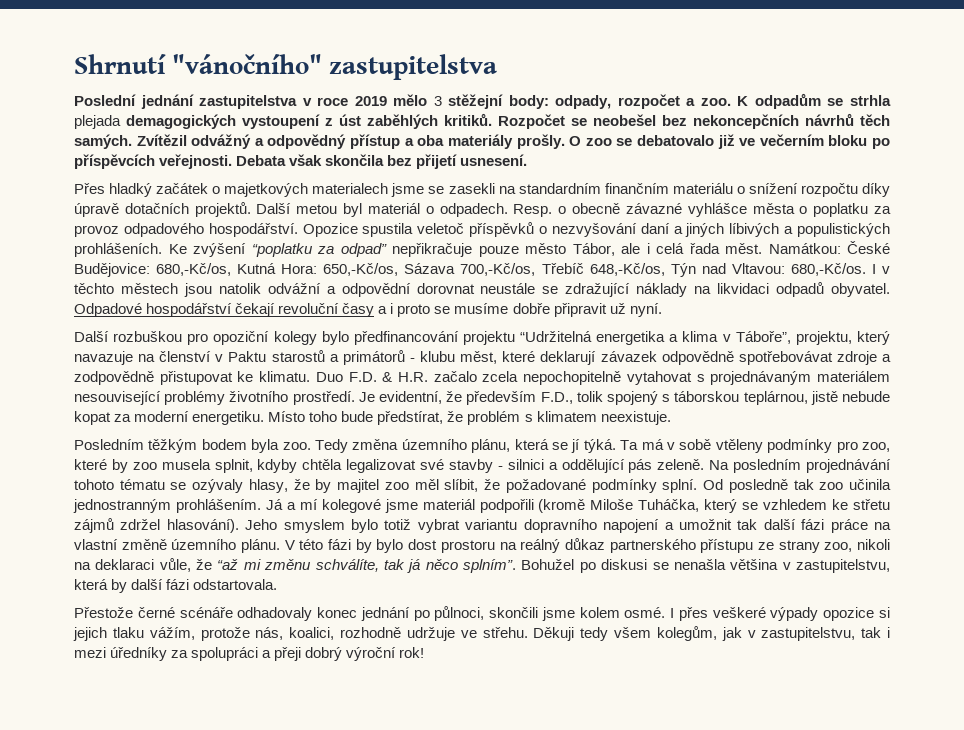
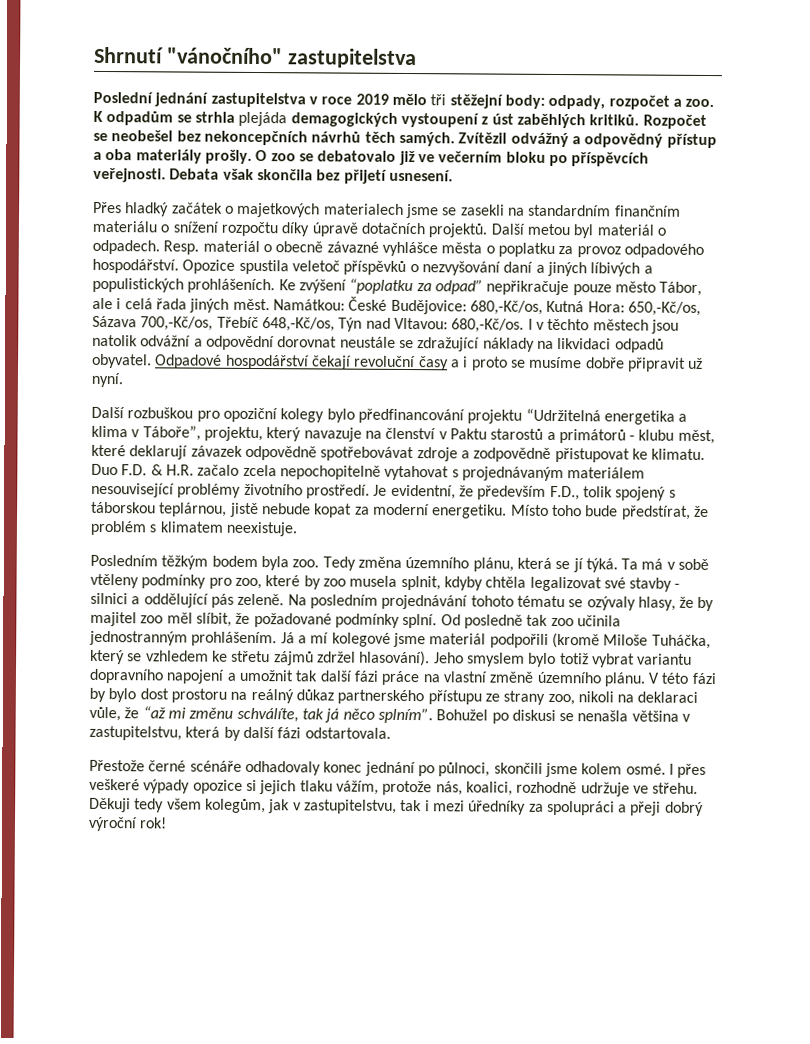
- Poslední jednání zastupitelstva v roce 2019 mělo 3 stěžejní body: odpady, rozpočet a zoo.
+ Poslední jednání zastupitelstva v roce 2019 mělo tři stěžejní body: odpady, rozpočet a zoo.
- K odpadům se strhla plejada demagogických vystoupení z úst zaběhlých kritiků.
+ K odpadům se strhla plejáda demagogických vystoupení z úst zaběhlých kritiků.
- Resp. o obecně závazné vyhlášce města o poplatku za provoz odpadového hospodářství.
+ Resp. materiál o obecně závazné vyhlášce města o poplatku za provoz odpadového hospodářství.
- Ke zvýšení “poplatku za odpad” nepřikračuje pouze město Tábor, ale i celá řada měst.
+ Ke zvýšení “poplatku za odpad” nepřikračuje pouze město Tábor, ale i celá řada jiných měst.

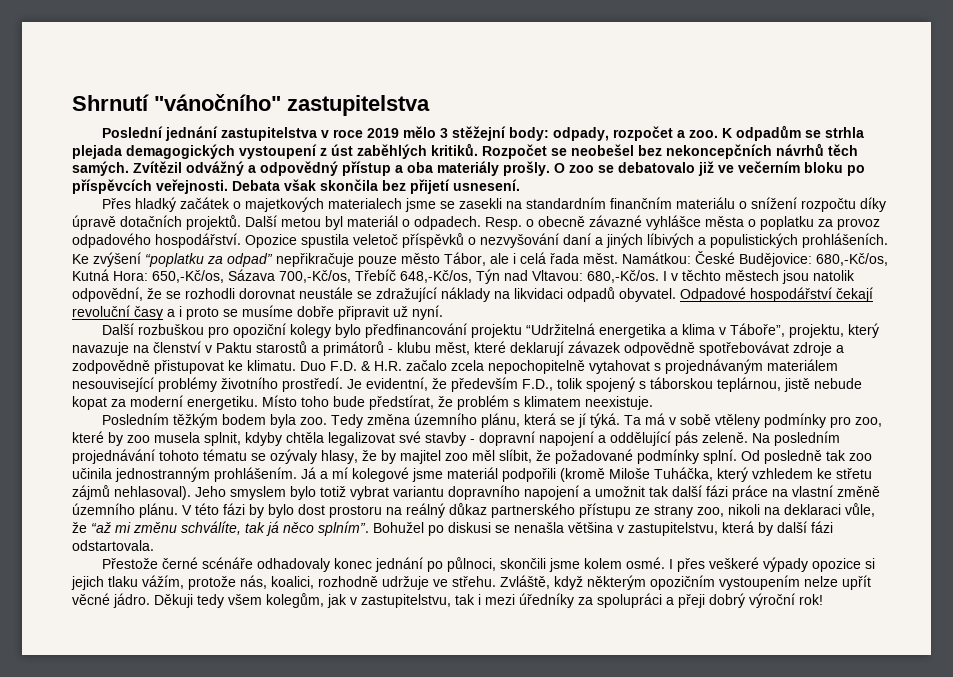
- Poslední jednání zastupitelstva v roce 2019 mělo tři stěžejní body: odpady, rozpočet a zoo.
+ Poslední jednání zastupitelstva v roce 2019 mělo 3 stěžejní body: odpady, rozpočet a zoo.
- K odpadům se strhla plejáda demagogických vystoupení z úst zaběhlých kritiků.
+ K odpadům se strhla plejada demagogických vystoupení z úst zaběhlých kritiků.
- Resp. materiál o obecně závazné vyhlášce města o poplatku za provoz odpadového hospodářství.
+ Resp. o obecně závazné vyhlášce města o poplatku za provoz odpadového hospodářství.
- Ke zvýšení “poplatku za odpad” nepřikračuje pouze město Tábor, ale i celá řada jiných měst.
+ Ke zvýšení “poplatku za odpad” nepřikračuje pouze město Tábor, ale i celá řada měst.
- I v těchto městech jsou natolik odvážní a odpovědní dorovnat neustále se zdražující náklady na likvidaci odpadů obyvatel.
+ I v těchto městech jsou natolik odpovědní, že se rozhodli dorovnat neustále se zdražující náklady na likvidaci odpadů obyvatel.
- Ta má v sobě vtěleny podmínky pro zoo, které by zoo musela splnit, kdyby chtěla legalizovat své stavby - silnici a oddělující pás zeleně.
+ Ta má v sobě vtěleny podmínky pro zoo, které by zoo musela splnit, kdyby chtěla legalizovat své stavby - dopravní napojení a oddělující pás zeleně.
- Já a mí kolegové jsme materiál podpořili (kromě Miloše Tuháčka, který se vzhledem ke střetu zájmů zdržel hlasování).
+ Já a mí kolegové jsme materiál podpořili (kromě Miloše Tuháčka, který vzhledem ke střetu zájmů nehlasoval).
+ Zvláště, když některým opozičním vystoupením nelze upřít věcné jádro.

